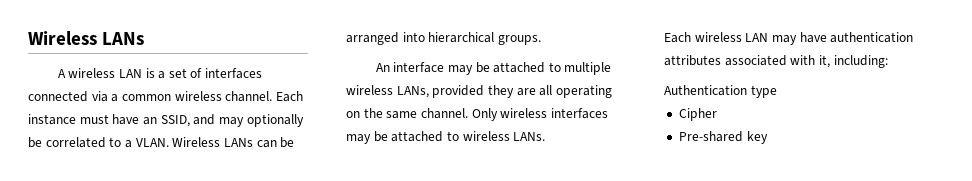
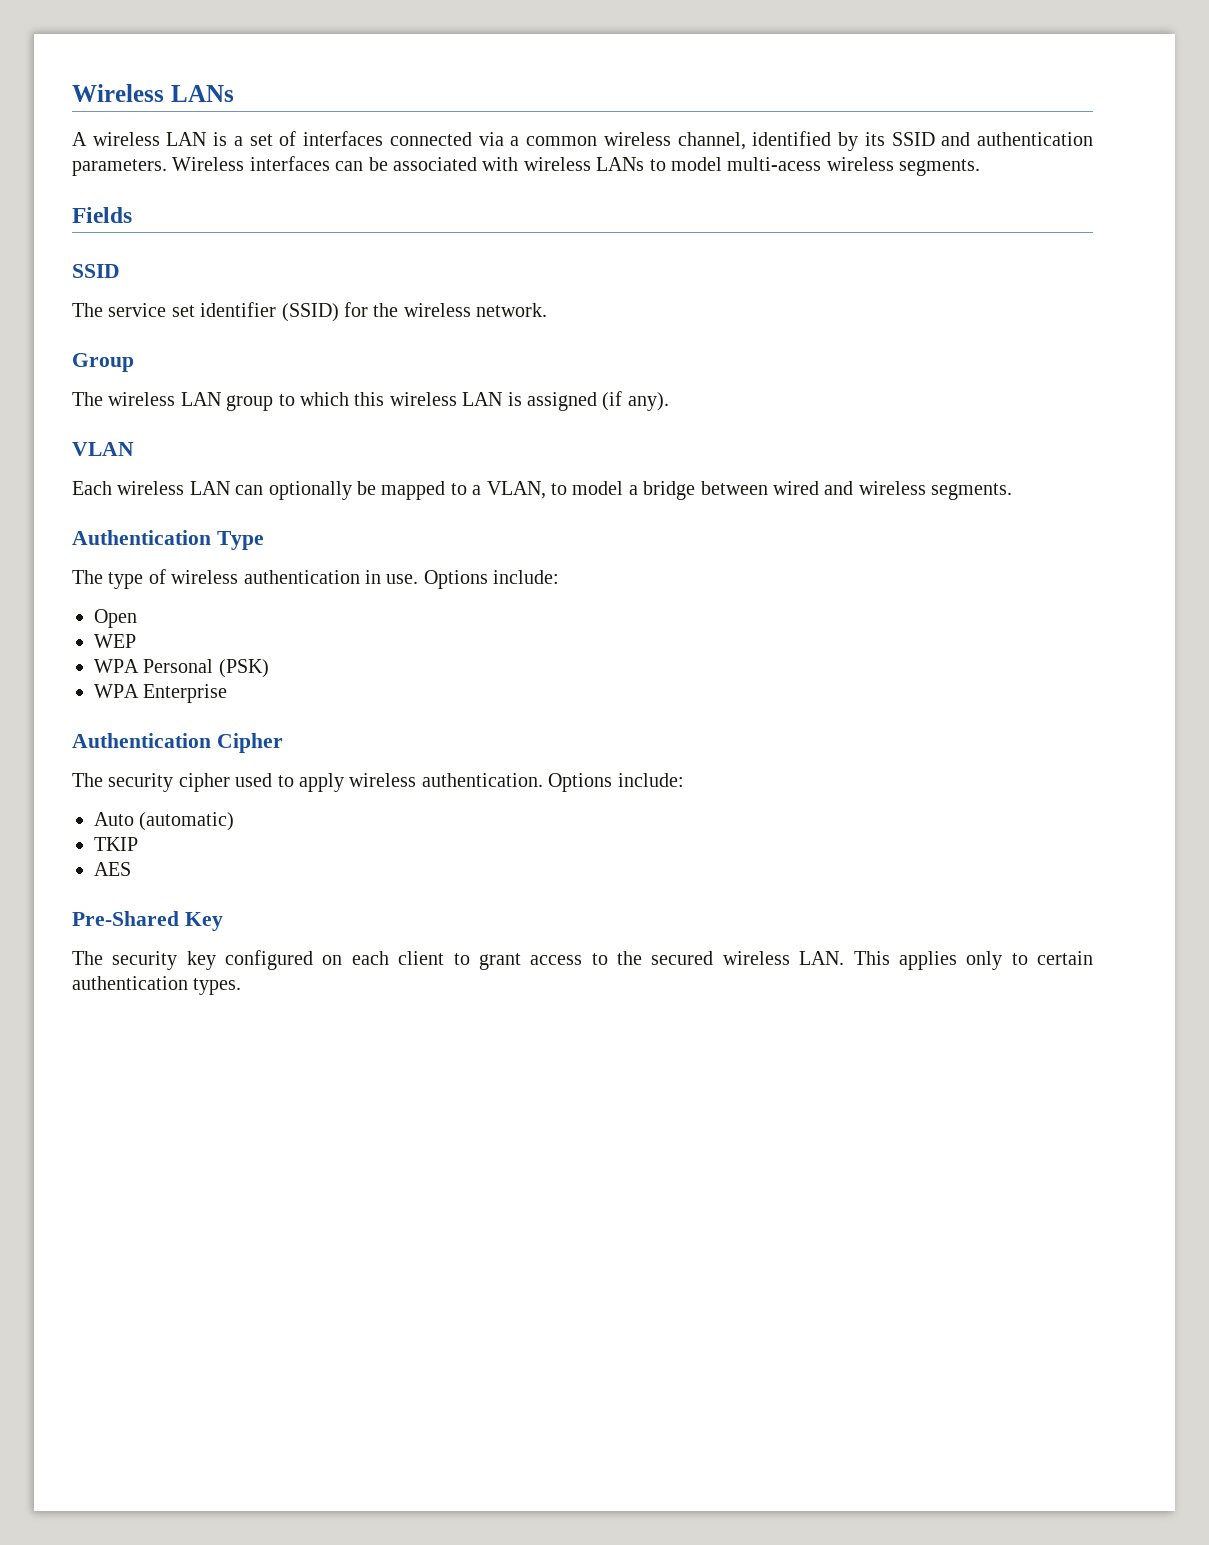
- A wireless LAN is a set of interfaces connected via a common wireless channel. Each instance must have an SSID, and may optionally be correlated to a VLAN. Wireless LANs can be arranged into hierarchical groups.
- An interface may be attached to multiple wireless LANs, provided they are all operating on the same channel. Only wireless interfaces may be attached to wireless LANs.
- Each wireless LAN may have authentication attributes associated with it, including:
- Authentication type
- Cipher
- Pre-shared key
+ A wireless LAN is a set of interfaces connected via a common wireless channel, identified by its SSID and authentication parameters. Wireless interfaces can be associated with wireless LANs to model multi-acess wireless segments.
+ Fields
+ SSID
+ The service set identifier (SSID) for the wireless network.
+ Group
+ The wireless LAN group to which this wireless LAN is assigned (if any).
+ VLAN
+ Each wireless LAN can optionally be mapped to a VLAN, to model a bridge between wired and wireless segments.
+ Authentication Type
+ The type of wireless authentication in use. Options include:
+ Open
+ WEP
+ WPA Personal (PSK)
+ WPA Enterprise
+ Authentication Cipher
+ The security cipher used to apply wireless authentication. Options include:
+ Auto (automatic)
+ TKIP
+ AES
+ Pre-Shared Key
+ The security key configured on each client to grant access to the secured wireless LAN. This applies only to certain authentication types.

